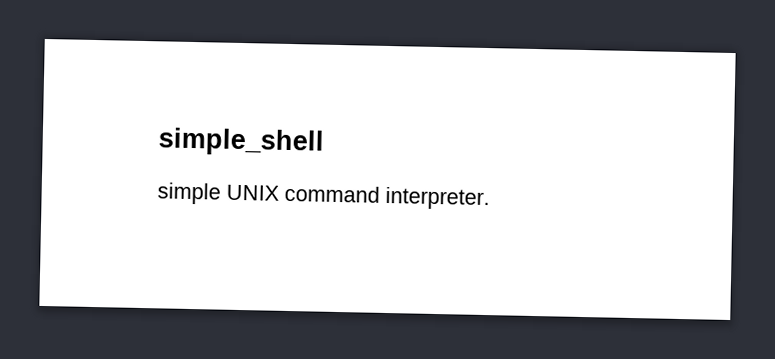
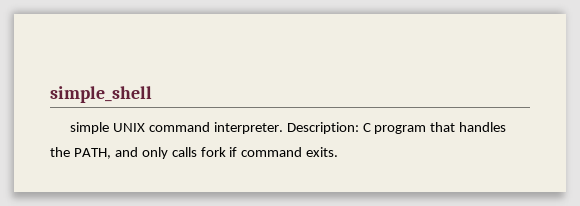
+ Description: C program that handles the PATH, and only calls fork if command exits.

